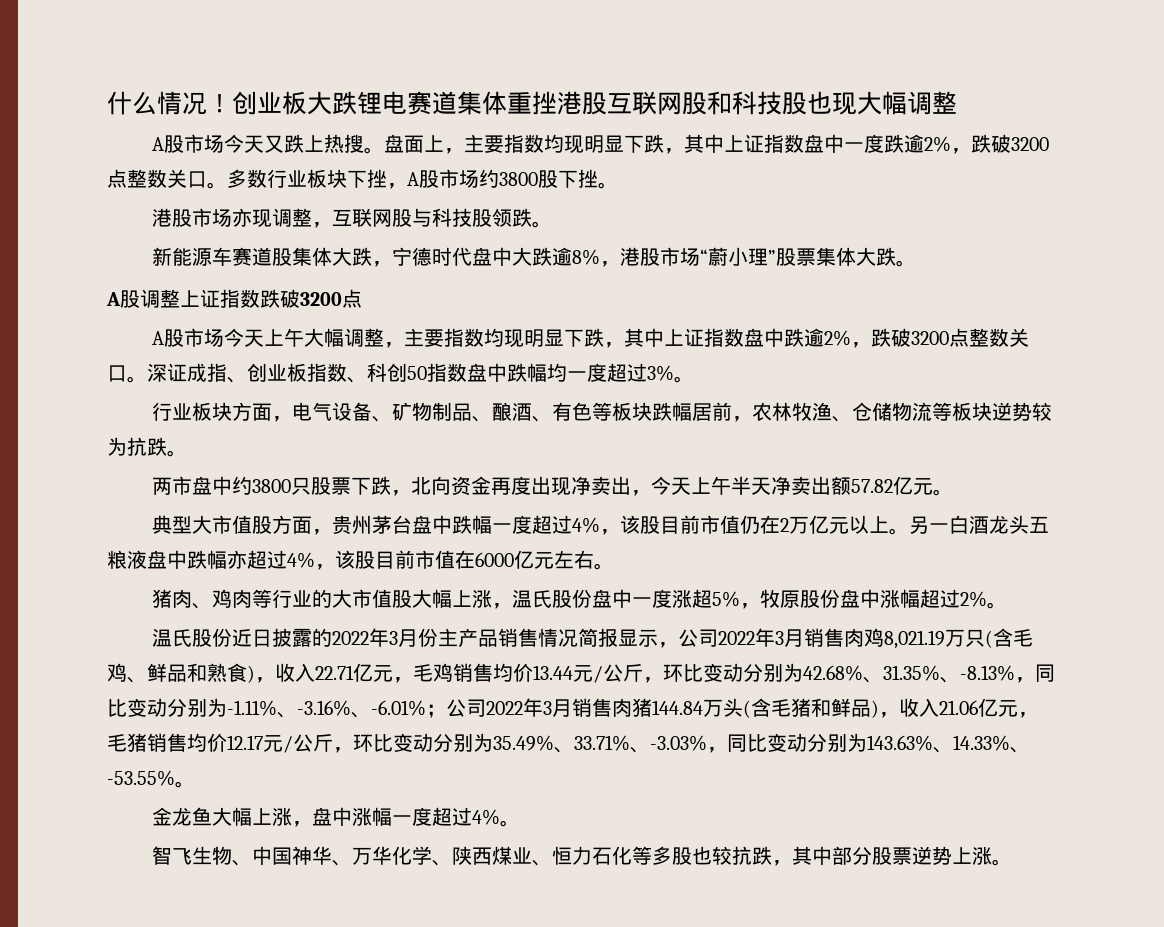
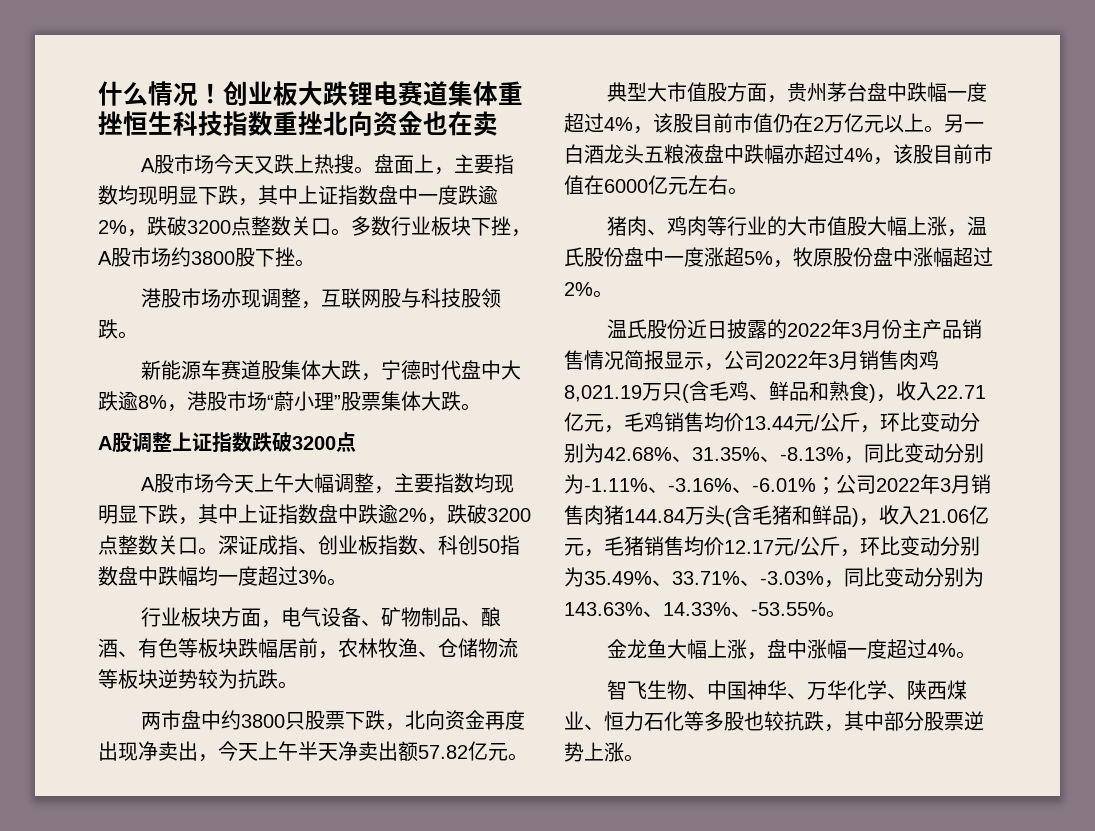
- 创业板大跌锂电赛道集体重挫港股互联网股和科技股也现大幅调整
+ 创业板大跌锂电赛道集体重挫恒生科技指数重挫北向资金也在卖

